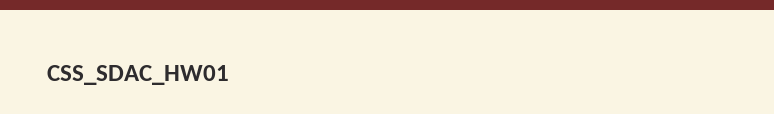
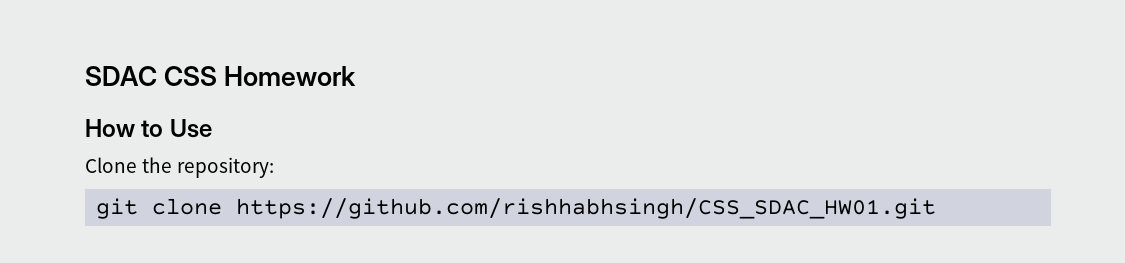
- CSS_SDAC_HW01
+ SDAC CSS Homework
+ How to Use
+ Clone the repository:
+ git clone https://github.com/rishhabhsingh/CSS_SDAC_HW01.git

